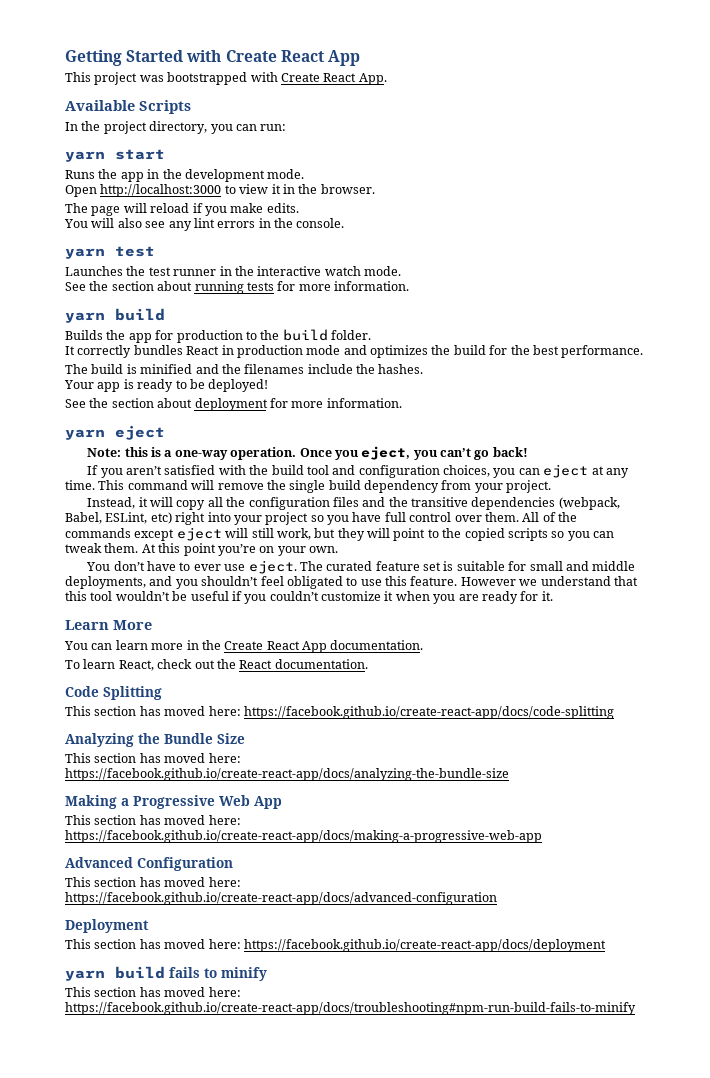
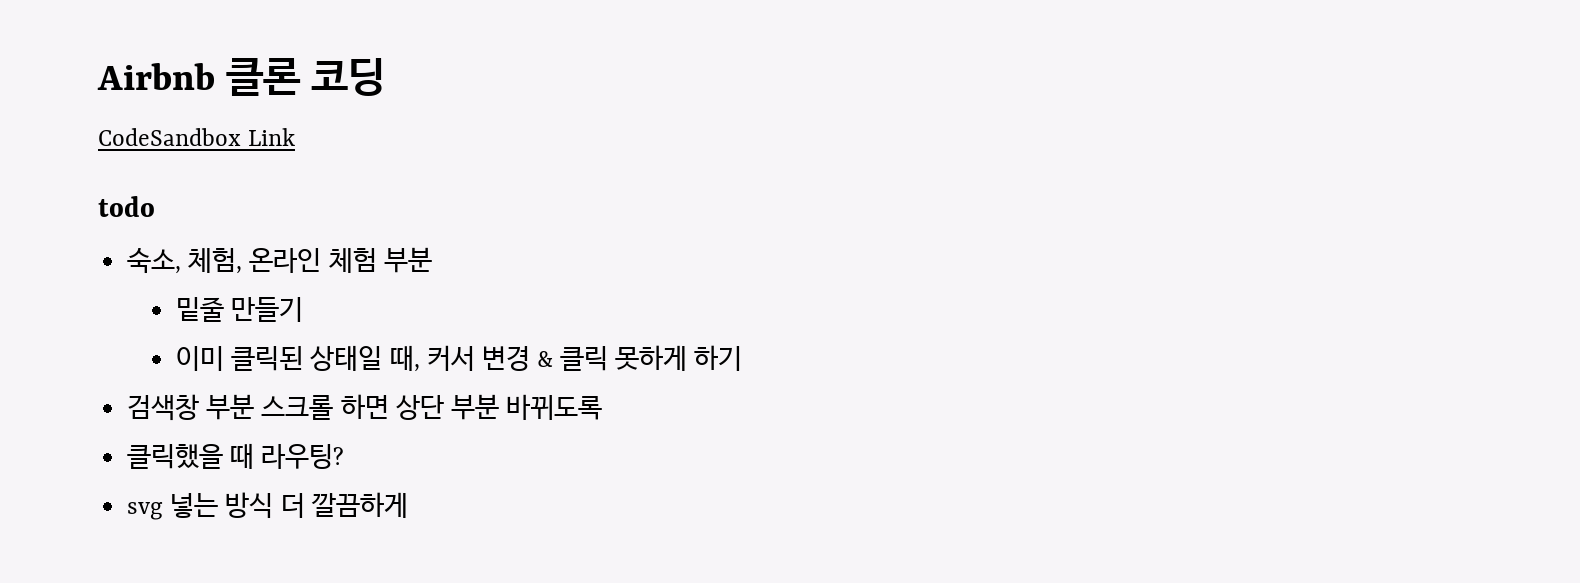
- Getting Started with Create React App
- This project was bootstrapped with Create React App.
- Available Scripts
- In the project directory, you can run:
- yarn start
- Runs the app in the development mode.
- Open http://localhost:3000 to view it in the browser.
- The page will reload if you make edits.
- You will also see any lint errors in the console.
- yarn test
- Launches the test runner in the interactive watch mode.
- See the section about running tests for more information.
- yarn build
- Builds the app for production to the build folder.
- It correctly bundles React in production mode and optimizes the build for the best performance.
- The build is minified and the filenames include the hashes.
- Your app is ready to be deployed!
- See the section about deployment for more information.
- yarn eject
- Note: this is a one-way operation. Once you eject, you can’t go back!
- If you aren’t satisfied with the build tool and configuration choices, you can eject at any time. This command will remove the single build dependency from your project.
- Instead, it will copy all the configuration files and the transitive dependencies (webpack, Babel, ESLint, etc) right into your project so you have full control over them. All of the commands except eject will still work, but they will point to the copied scripts so you can tweak them. At this point you’re on your own.
- You don’t have to ever use eject. The curated feature set is suitable for small and middle deployments, and you shouldn’t feel obligated to use this feature. However we understand that this tool wouldn’t be useful if you couldn’t customize it when you are ready for it.
- Learn More
- You can learn more in the Create React App documentation.
- To learn React, check out the React documentation.
- Code Splitting
- This section has moved here: https://facebook.github.io/create-react-app/docs/code-splitting
- Analyzing the Bundle Size
- This section has moved here: https://facebook.github.io/create-react-app/docs/analyzing-the-bundle-size
- Making a Progressive Web App
- This section has moved here: https://facebook.github.io/create-react-app/docs/making-a-progressive-web-app
- Advanced Configuration
- This section has moved here: https://facebook.github.io/create-react-app/docs/advanced-configuration
- Deployment
- This section has moved here: https://facebook.github.io/create-react-app/docs/deployment
- yarn build fails to minify
- This section has moved here: https://facebook.github.io/create-react-app/docs/troubleshooting#npm-run-build-fails-to-minify
+ Airbnb 클론 코딩
+ CodeSandbox Link
+ todo
+ 숙소, 체험, 온라인 체험 부분
+ 밑줄 만들기
+ 이미 클릭된 상태일 때, 커서 변경 & 클릭 못하게 하기
+ 검색창 부분 스크롤 하면 상단 부분 바뀌도록
+ 클릭했을 때 라우팅?
+ svg 넣는 방식 더 깔끔하게

